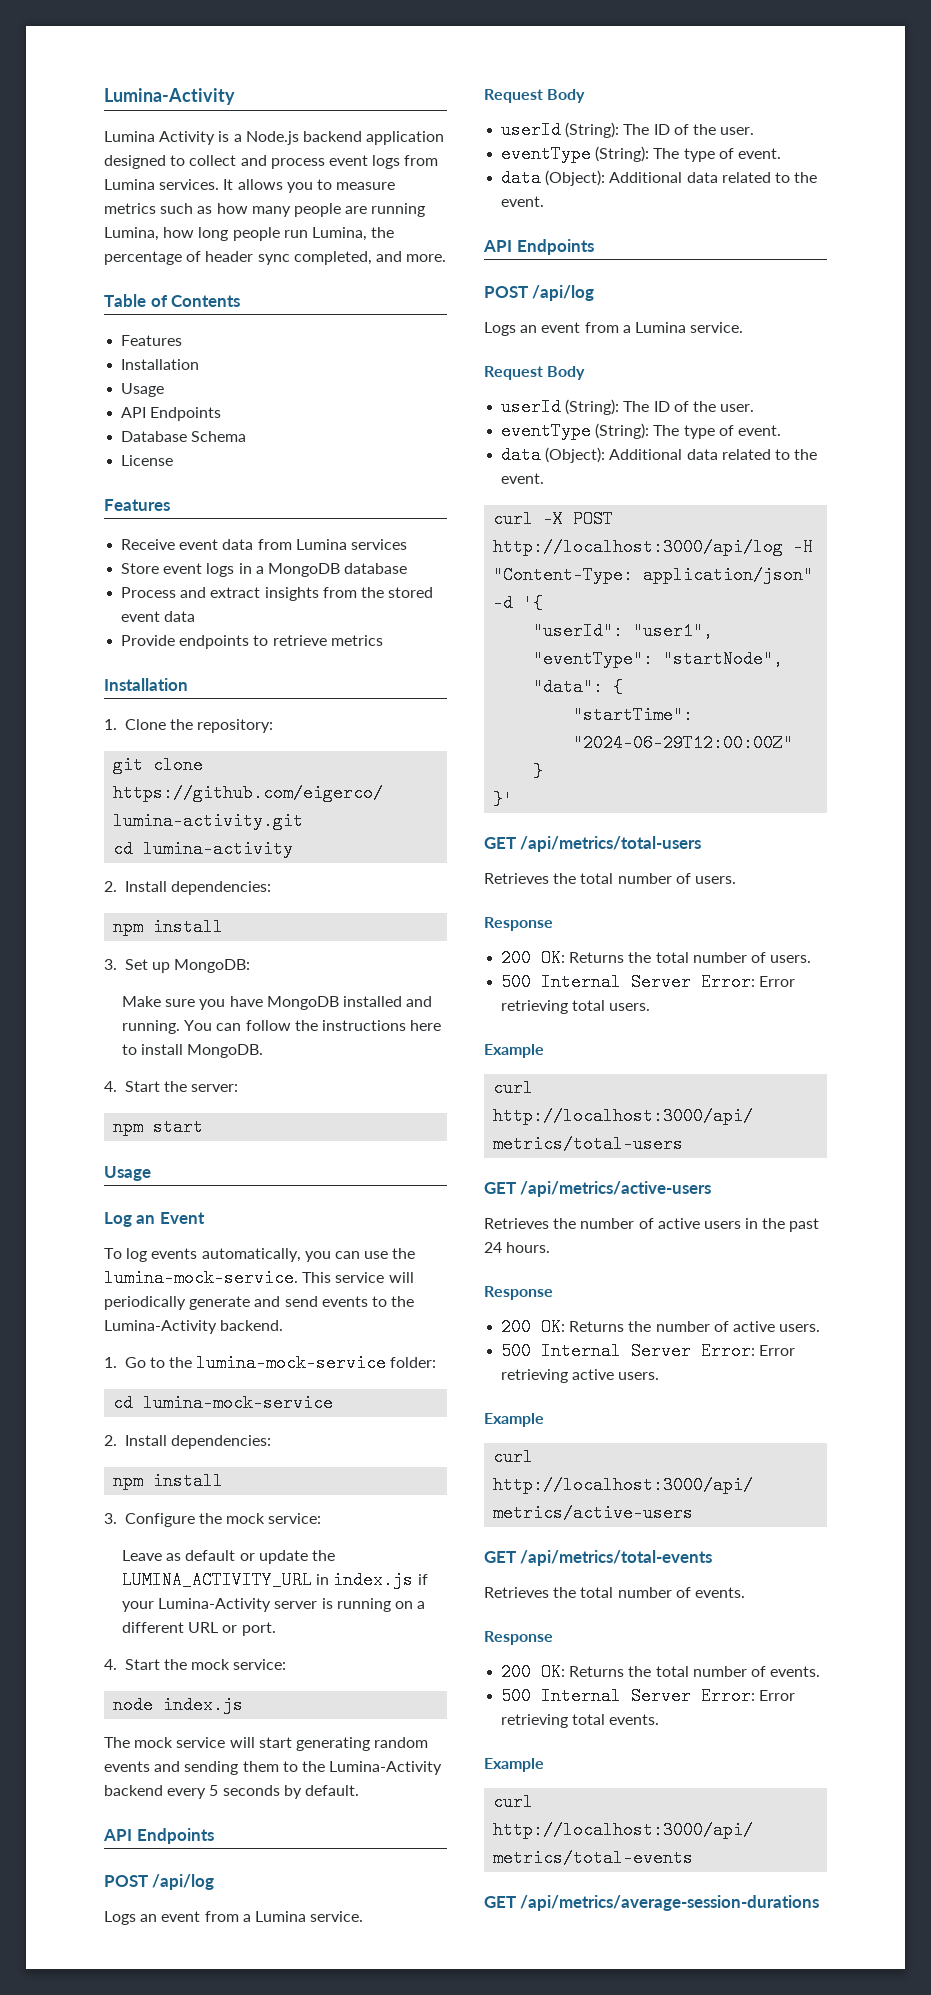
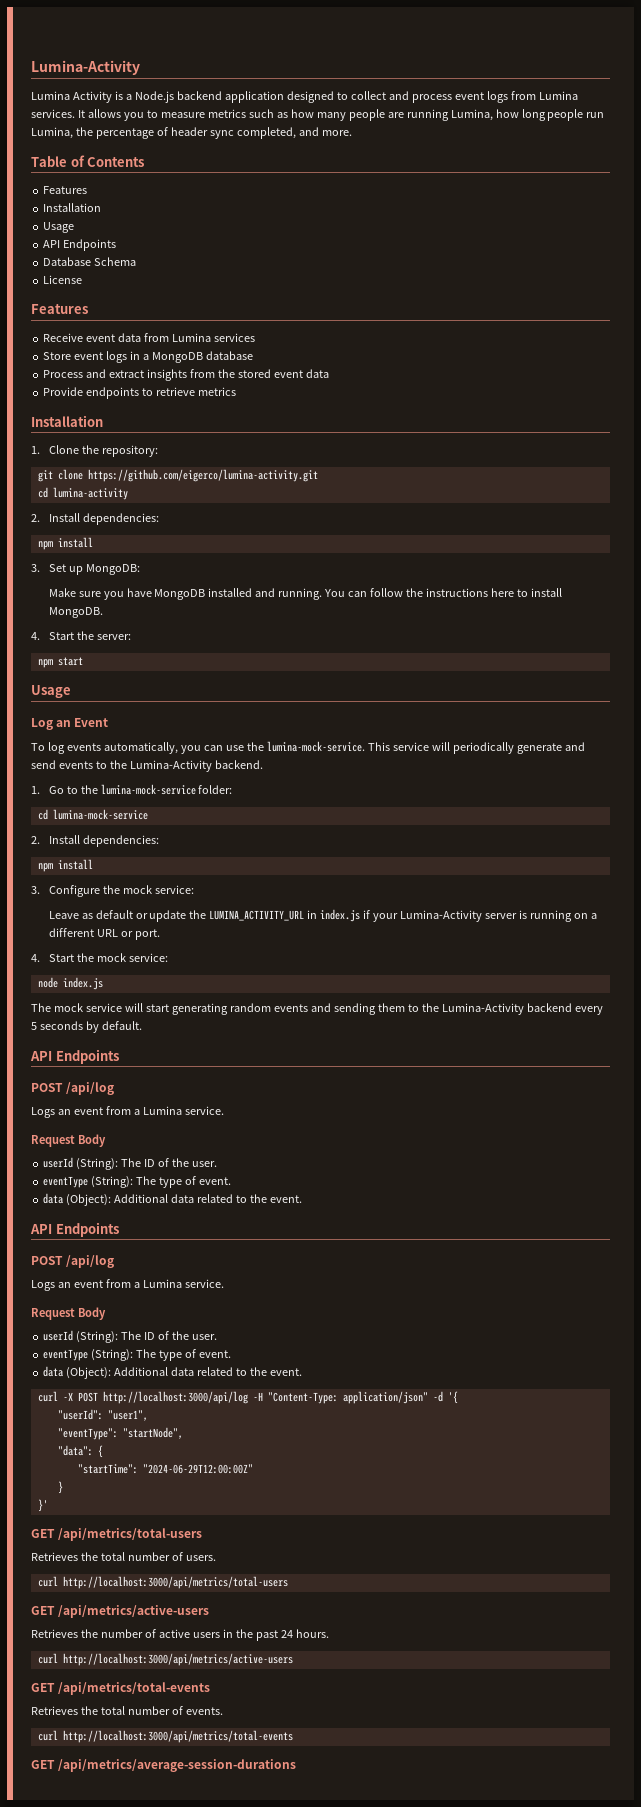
  Retrieves the total number of users.
- Response
- 200 OK: Returns the total number of users.
- 500 Internal Server Error: Error retrieving total users.
- Example
  Retrieves the number of active users in the past 24 hours.
- Response
- 200 OK: Returns the number of active users.
- 500 Internal Server Error: Error retrieving active users.
- Example
  Retrieves the total number of events.
- Response
- 200 OK: Returns the total number of events.
- 500 Internal Server Error: Error retrieving total events.
- Example

